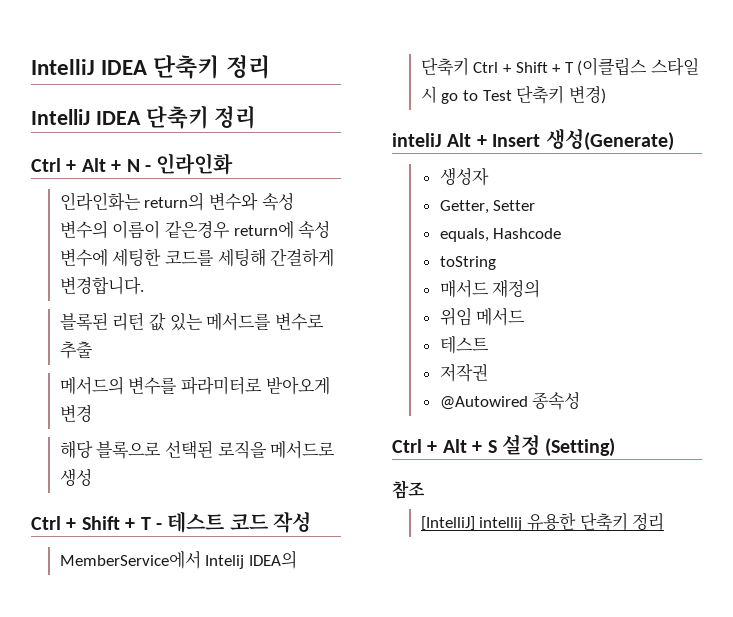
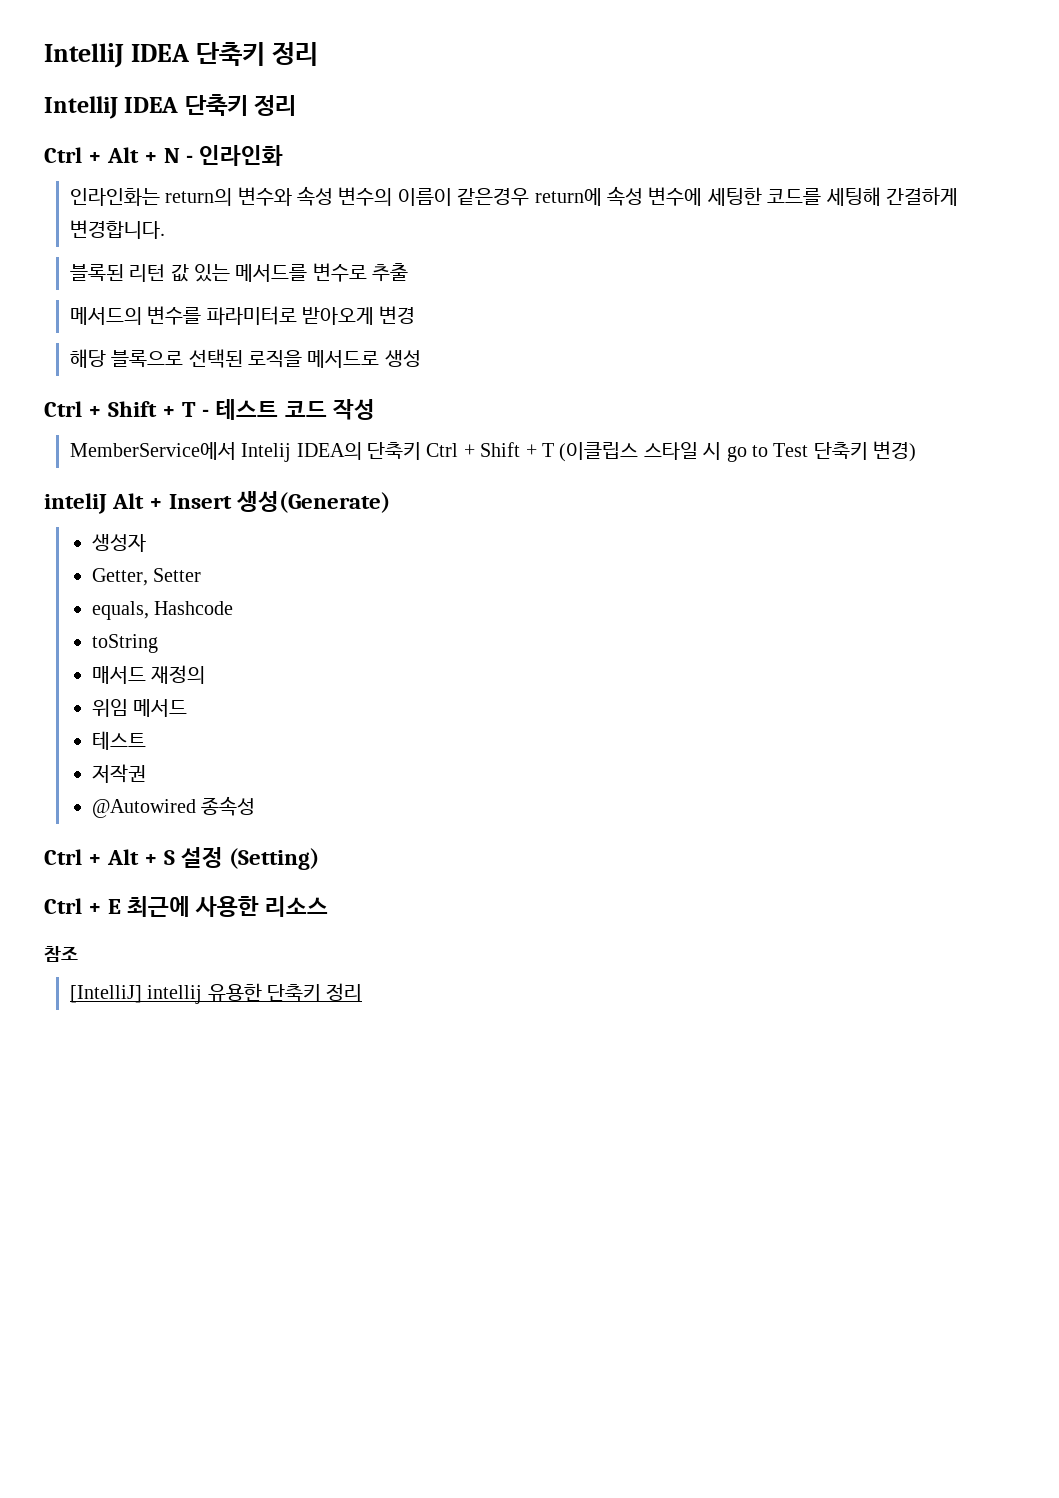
+ Ctrl + E 최근에 사용한 리소스

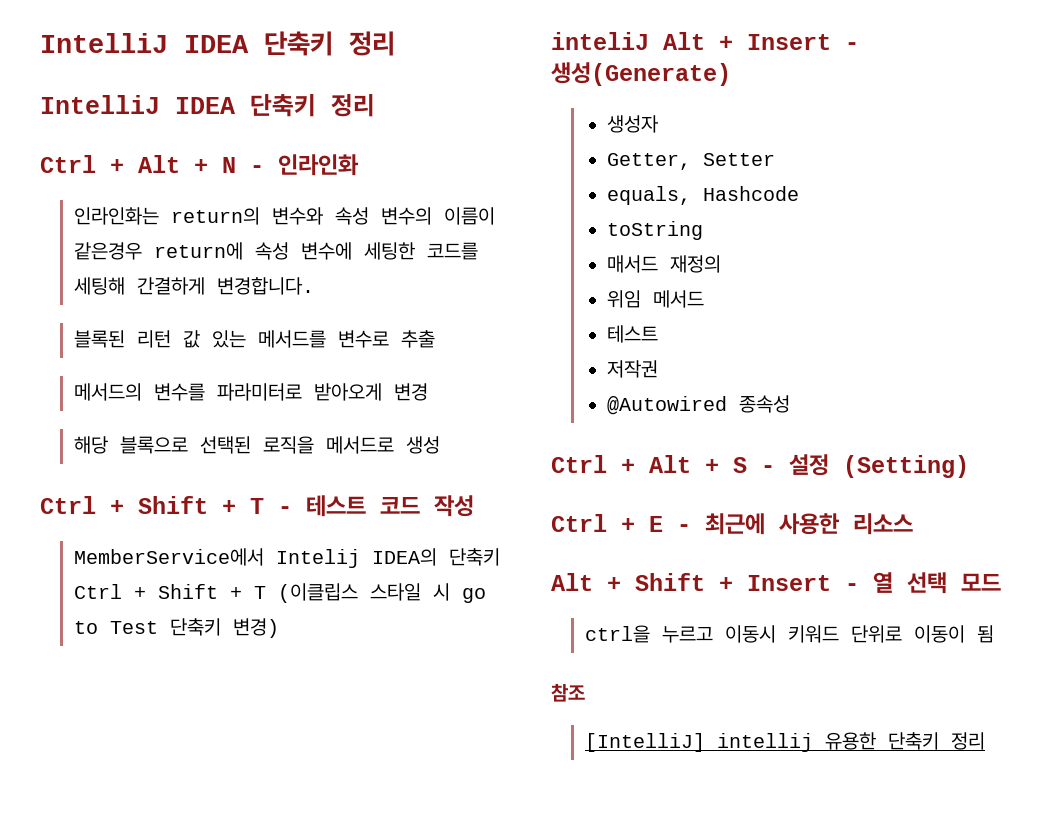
- inteliJ Alt + Insert 생성(Generate)
+ inteliJ Alt + Insert - 생성(Generate)
- Ctrl + Alt + S 설정 (Setting)
+ Ctrl + Alt + S - 설정 (Setting)
- Ctrl + E 최근에 사용한 리소스
+ Ctrl + E - 최근에 사용한 리소스
+ Alt + Shift + Insert - 열 선택 모드
+ ctrl을 누르고 이동시 키워드 단위로 이동이 됨

